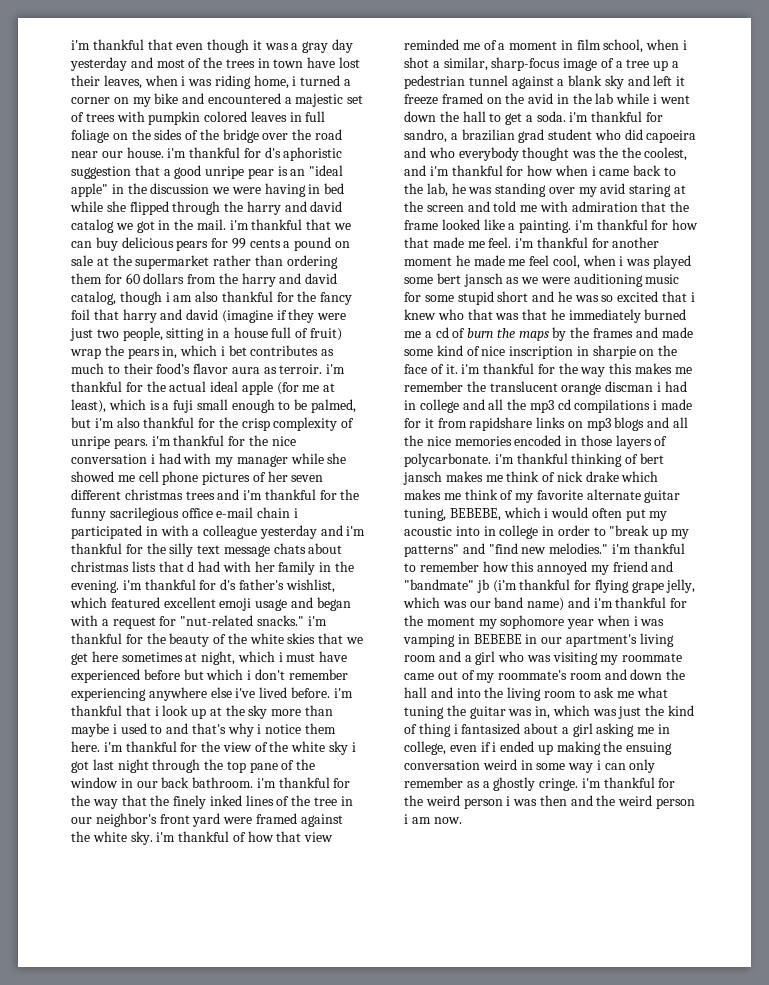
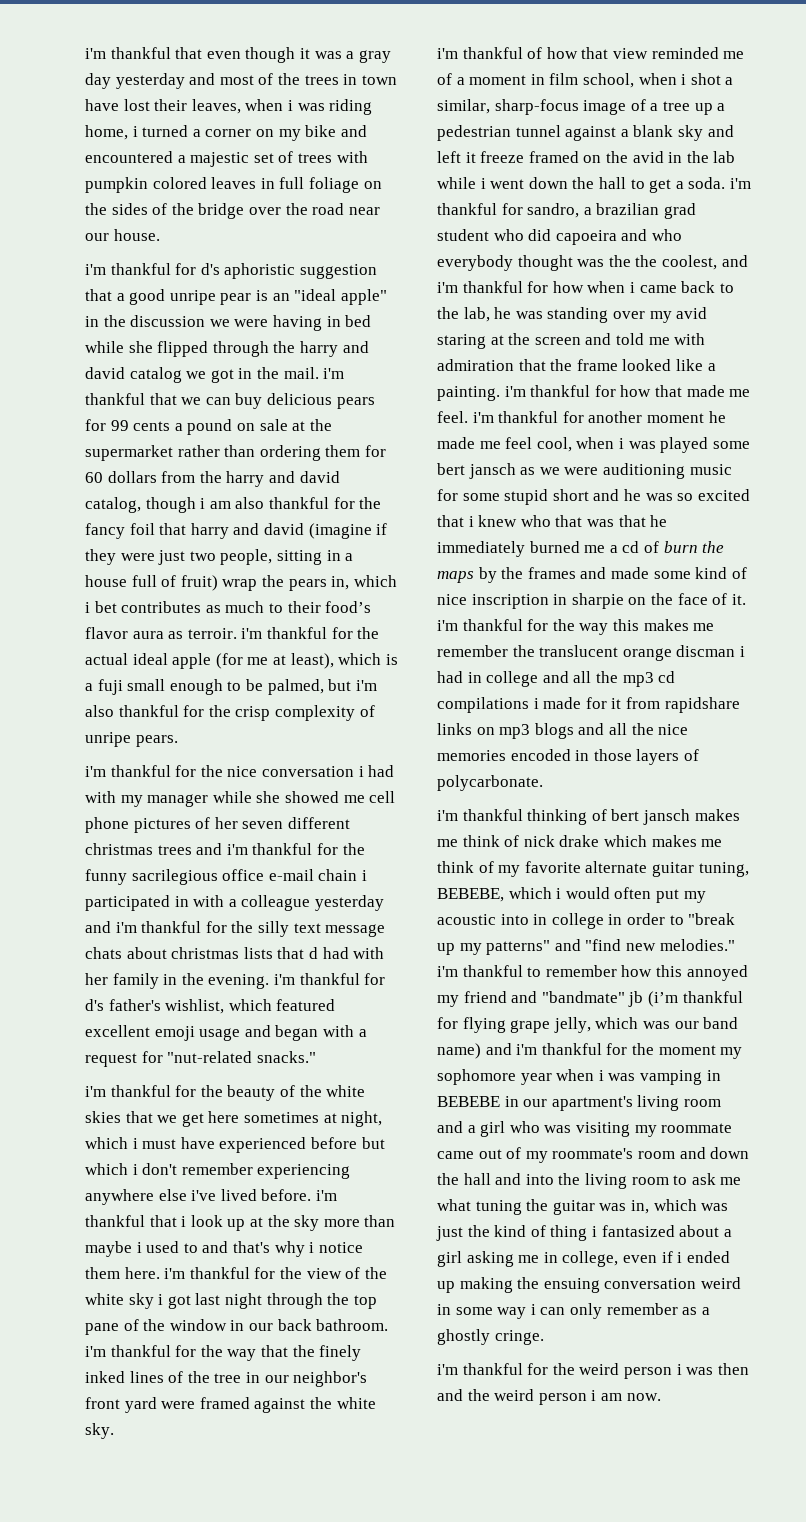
- i'm thankful that even though it was a gray day yesterday and most of the trees in town have lost their leaves, when i was riding home, i turned a corner on my bike and encountered a majestic set of trees with pumpkin colored leaves in full foliage on the sides of the bridge over the road near our house. i'm thankful for d's aphoristic suggestion that a good unripe pear is an "ideal apple" in the discussion we were having in bed while she flipped through the harry and david catalog we got in the mail. i'm thankful that we can buy delicious pears for 99 cents a pound on sale at the supermarket rather than ordering them for 60 dollars from the harry and david catalog, though i am also thankful for the fancy foil that harry and david (imagine if they were just two people, sitting in a house full of fruit) wrap the pears in, which i bet contributes as much to their food’s flavor aura as terroir. i'm thankful for the actual ideal apple (for me at least), which is a fuji small enough to be palmed, but i'm also thankful for the crisp complexity of unripe pears. i'm thankful for the nice conversation i had with my manager while she showed me cell phone pictures of her seven different christmas trees and i'm thankful for the funny sacrilegious office e-mail chain i participated in with a colleague yesterday and i'm thankful for the silly text message chats about christmas lists that d had with her family in the evening. i'm thankful for d's father's wishlist, which featured excellent emoji usage and began with a request for "nut-related snacks." i'm thankful for the beauty of the white skies that we get here sometimes at night, which i must have experienced before but which i don't remember experiencing anywhere else i've lived before. i'm thankful that i look up at the sky more than maybe i used to and that's why i notice them here. i'm thankful for the view of the white sky i got last night through the top pane of the window in our back bathroom. i'm thankful for the way that the finely inked lines of the tree in our neighbor's front yard were framed against the white sky. i'm thankful of how that view reminded me of a moment in film school, when i shot a similar, sharp-focus image of a tree up a pedestrian tunnel against a blank sky and left it freeze framed on the avid in the lab while i went down the hall to get a soda. i'm thankful for sandro, a brazilian grad student who did capoeira and who everybody thought was the the coolest, and i'm thankful for how when i came back to the lab, he was standing over my avid staring at the screen and told me with admiration that the frame looked like a painting. i'm thankful for how that made me feel. i'm thankful for another moment he made me feel cool, when i was played some bert jansch as we were auditioning music for some stupid short and he was so excited that i knew who that was that he immediately burned me a cd of burn the maps by the frames and made some kind of nice inscription in sharpie on the face of it. i'm thankful for the way this makes me remember the translucent orange discman i had in college and all the mp3 cd compilations i made for it from rapidshare links on mp3 blogs and all the nice memories encoded in those layers of polycarbonate. i'm thankful thinking of bert jansch makes me think of nick drake which makes me think of my favorite alternate guitar tuning, BEBEBE, which i would often put my acoustic into in college in order to "break up my patterns" and "find new melodies." i'm thankful to remember how this annoyed my friend and "bandmate" jb (i’m thankful for flying grape jelly, which was our band name) and i'm thankful for the moment my sophomore year when i was vamping in BEBEBE in our apartment's living room and a girl who was visiting my roommate came out of my roommate's room and down the hall and into the living room to ask me what tuning the guitar was in, which was just the kind of thing i fantasized about a girl asking me in college, even if i ended up making the ensuing conversation weird in some way i can only remember as a ghostly cringe. i'm thankful for the weird person i was then and the weird person i am now.
+ i'm thankful that even though it was a gray day yesterday and most of the trees in town have lost their leaves, when i was riding home, i turned a corner on my bike and encountered a majestic set of trees with pumpkin colored leaves in full foliage on the sides of the bridge over the road near our house.
+ i'm thankful for d's aphoristic suggestion that a good unripe pear is an "ideal apple" in the discussion we were having in bed while she flipped through the harry and david catalog we got in the mail. i'm thankful that we can buy delicious pears for 99 cents a pound on sale at the supermarket rather than ordering them for 60 dollars from the harry and david catalog, though i am also thankful for the fancy foil that harry and david (imagine if they were just two people, sitting in a house full of fruit) wrap the pears in, which i bet contributes as much to their food’s flavor aura as terroir. i'm thankful for the actual ideal apple (for me at least), which is a fuji small enough to be palmed, but i'm also thankful for the crisp complexity of unripe pears.
+ i'm thankful for the nice conversation i had with my manager while she showed me cell phone pictures of her seven different christmas trees and i'm thankful for the funny sacrilegious office e-mail chain i participated in with a colleague yesterday and i'm thankful for the silly text message chats about christmas lists that d had with her family in the evening. i'm thankful for d's father's wishlist, which featured excellent emoji usage and began with a request for "nut-related snacks."
+ i'm thankful for the beauty of the white skies that we get here sometimes at night, which i must have experienced before but which i don't remember experiencing anywhere else i've lived before. i'm thankful that i look up at the sky more than maybe i used to and that's why i notice them here. i'm thankful for the view of the white sky i got last night through the top pane of the window in our back bathroom. i'm thankful for the way that the finely inked lines of the tree in our neighbor's front yard were framed against the white sky.
+ i'm thankful of how that view reminded me of a moment in film school, when i shot a similar, sharp-focus image of a tree up a pedestrian tunnel against a blank sky and left it freeze framed on the avid in the lab while i went down the hall to get a soda. i'm thankful for sandro, a brazilian grad student who did capoeira and who everybody thought was the the coolest, and i'm thankful for how when i came back to the lab, he was standing over my avid staring at the screen and told me with admiration that the frame looked like a painting. i'm thankful for how that made me feel. i'm thankful for another moment he made me feel cool, when i was played some bert jansch as we were auditioning music for some stupid short and he was so excited that i knew who that was that he immediately burned me a cd of burn the maps by the frames and made some kind of nice inscription in sharpie on the face of it. i'm thankful for the way this makes me remember the translucent orange discman i had in college and all the mp3 cd compilations i made for it from rapidshare links on mp3 blogs and all the nice memories encoded in those layers of polycarbonate.
+ i'm thankful thinking of bert jansch makes me think of nick drake which makes me think of my favorite alternate guitar tuning, BEBEBE, which i would often put my acoustic into in college in order to "break up my patterns" and "find new melodies." i'm thankful to remember how this annoyed my friend and "bandmate" jb (i’m thankful for flying grape jelly, which was our band name) and i'm thankful for the moment my sophomore year when i was vamping in BEBEBE in our apartment's living room and a girl who was visiting my roommate came out of my roommate's room and down the hall and into the living room to ask me what tuning the guitar was in, which was just the kind of thing i fantasized about a girl asking me in college, even if i ended up making the ensuing conversation weird in some way i can only remember as a ghostly cringe.
+ i'm thankful for the weird person i was then and the weird person i am now.

